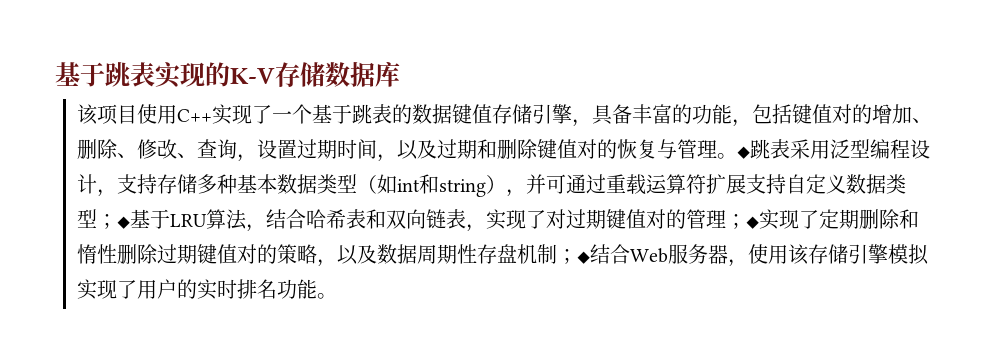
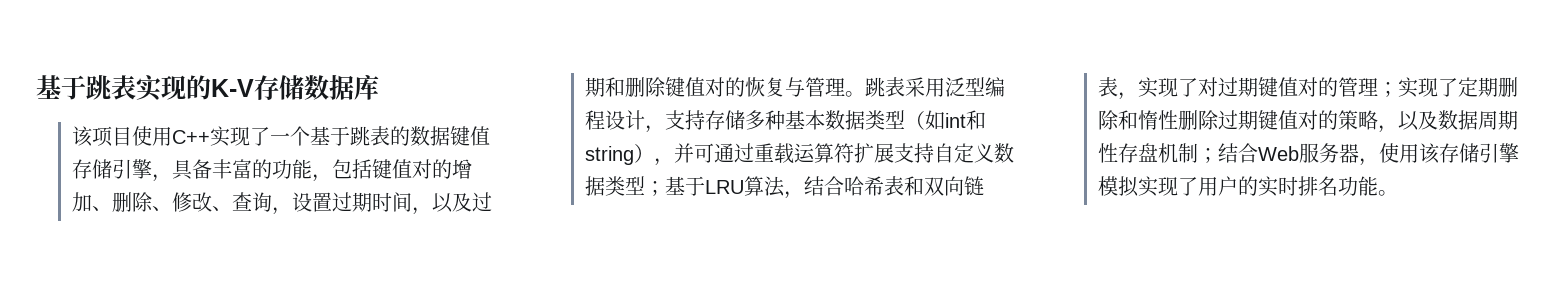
- ◆跳表采用泛型编程设计，支持存储多种基本数据类型（如int和string），并可通过重载运算符扩展支持自定义数据类型；
+ 跳表采用泛型编程设计，支持存储多种基本数据类型（如int和string），并可通过重载运算符扩展支持自定义数据类型；
- ◆基于LRU算法，结合哈希表和双向链表，实现了对过期键值对的管理；
+ 基于LRU算法，结合哈希表和双向链表，实现了对过期键值对的管理；
- ◆实现了定期删除和惰性删除过期键值对的策略，以及数据周期性存盘机制；
+ 实现了定期删除和惰性删除过期键值对的策略，以及数据周期性存盘机制；
- ◆结合Web服务器，使用该存储引擎模拟实现了用户的实时排名功能。
+ 结合Web服务器，使用该存储引擎模拟实现了用户的实时排名功能。

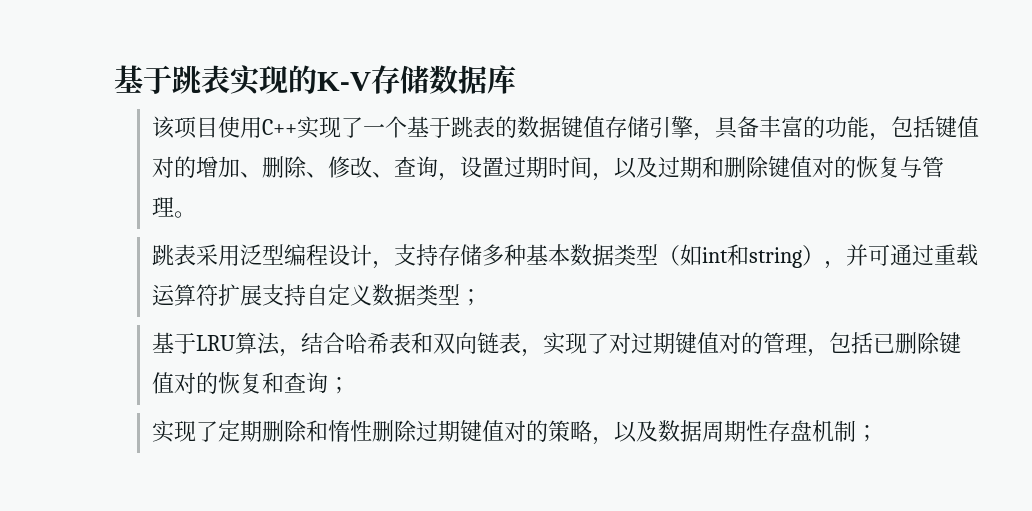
- 该项目使用C++实现了一个基于跳表的数据键值存储引擎，具备丰富的功能，包括键值对的增加、删除、修改、查询，设置过期时间，以及过期和删除键值对的恢复与管理。跳表采用泛型编程设计，支持存储多种基本数据类型（如int和string），并可通过重载运算符扩展支持自定义数据类型；基于LRU算法，结合哈希表和双向链表，实现了对过期键值对的管理；实现了定期删除和惰性删除过期键值对的策略，以及数据周期性存盘机制；结合Web服务器，使用该存储引擎模拟实现了用户的实时排名功能。
+ 该项目使用C++实现了一个基于跳表的数据键值存储引擎，具备丰富的功能，包括键值对的增加、删除、修改、查询，设置过期时间，以及过期和删除键值对的恢复与管理。
+ 跳表采用泛型编程设计，支持存储多种基本数据类型（如int和string），并可通过重载运算符扩展支持自定义数据类型；
+ 基于LRU算法，结合哈希表和双向链表，实现了对过期键值对的管理，包括已删除键值对的恢复和查询；
+ 实现了定期删除和惰性删除过期键值对的策略，以及数据周期性存盘机制；

